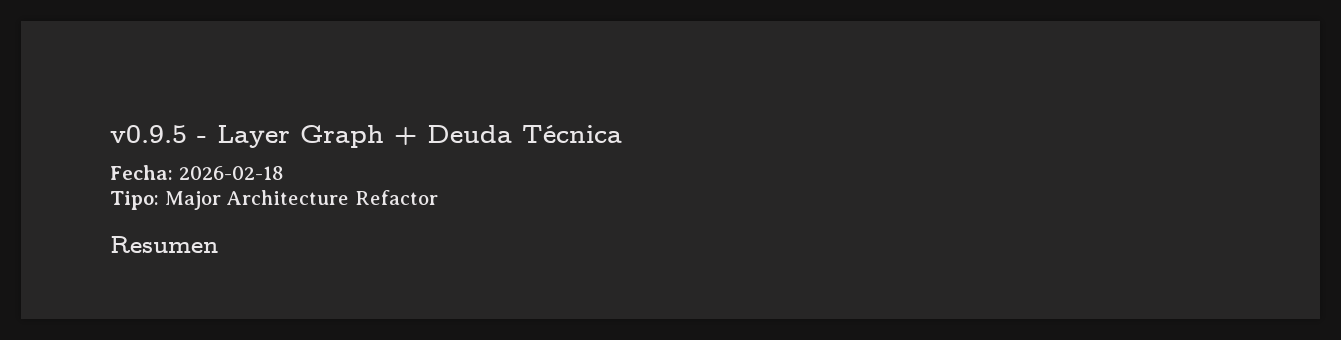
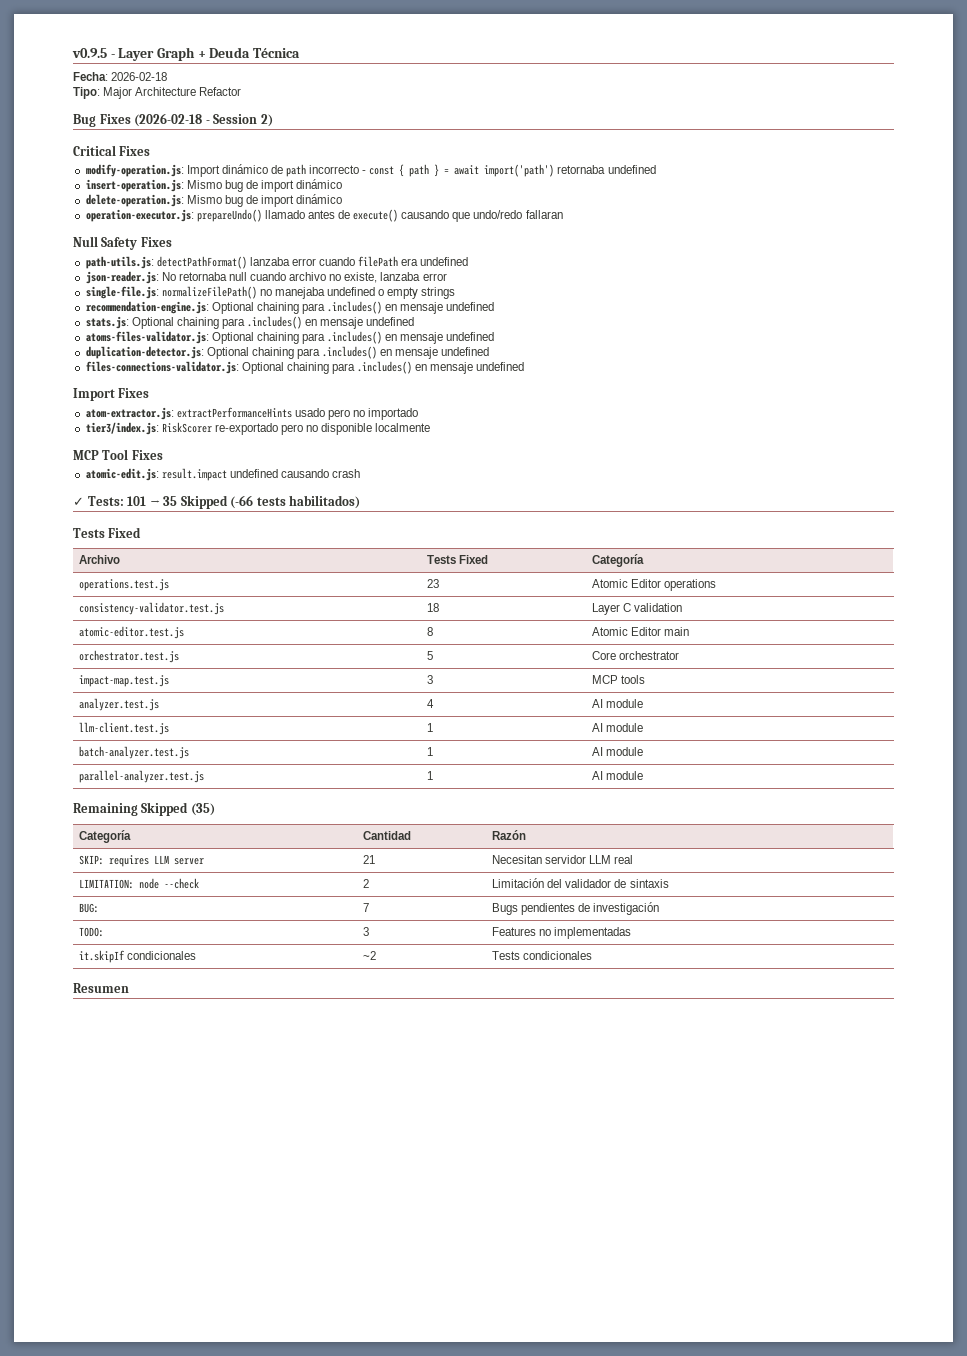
+ Bug Fixes (2026-02-18 - Session 2)
+ Critical Fixes
+ modify-operation.js: Import dinámico de path incorrecto - const { path } = await import('path') retornaba undefined
+ insert-operation.js: Mismo bug de import dinámico
+ delete-operation.js: Mismo bug de import dinámico
+ operation-executor.js: prepareUndo() llamado antes de execute() causando que undo/redo fallaran
+ Null Safety Fixes
+ path-utils.js: detectPathFormat() lanzaba error cuando filePath era undefined
+ json-reader.js: No retornaba null cuando archivo no existe, lanzaba error
+ single-file.js: normalizeFilePath() no manejaba undefined o empty strings
+ recommendation-engine.js: Optional chaining para .includes() en mensaje undefined
+ stats.js: Optional chaining para .includes() en mensaje undefined
+ atoms-files-validator.js: Optional chaining para .includes() en mensaje undefined
+ duplication-detector.js: Optional chaining para .includes() en mensaje undefined
+ files-connections-validator.js: Optional chaining para .includes() en mensaje undefined
+ Import Fixes
+ atom-extractor.js: extractPerformanceHints usado pero no importado
+ tier3/index.js: RiskScorer re-exportado pero no disponible localmente
+ MCP Tool Fixes
+ atomic-edit.js: result.impact undefined causando crash
+ ✓ Tests: 101 → 35 Skipped (-66 tests habilitados)
+ Tests Fixed
+ Archivo | Tests Fixed | Categoría
+ operations.test.js | 23 | Atomic Editor operations
+ consistency-validator.test.js | 18 | Layer C validation
+ atomic-editor.test.js | 8 | Atomic Editor main
+ orchestrator.test.js | 5 | Core orchestrator
+ impact-map.test.js | 3 | MCP tools
+ analyzer.test.js | 4 | AI module
+ llm-client.test.js | 1 | AI module
+ batch-analyzer.test.js | 1 | AI module
+ parallel-analyzer.test.js | 1 | AI module
+ Remaining Skipped (35)
+ Categoría | Cantidad | Razón
+ SKIP: requires LLM server | 21 | Necesitan servidor LLM real
+ LIMITATION: node --check | 2 | Limitación del validador de sintaxis
+ BUG: | 7 | Bugs pendientes de investigación
+ TODO: | 3 | Features no implementadas
+ it.skipIf condicionales | ~2 | Tests condicionales

